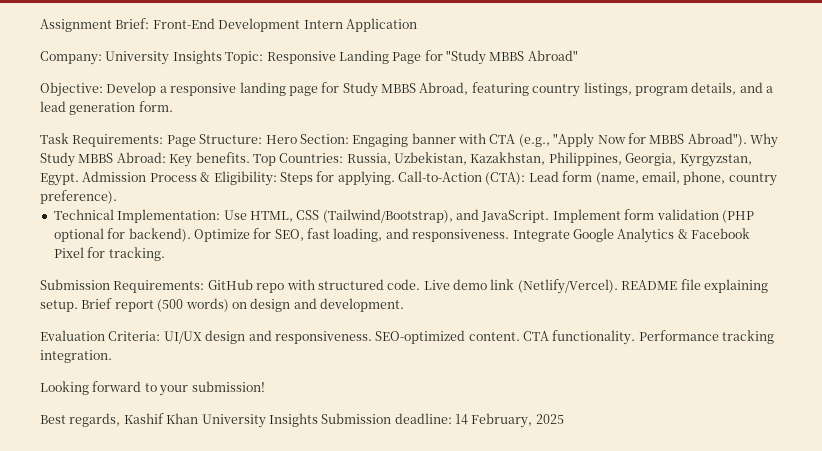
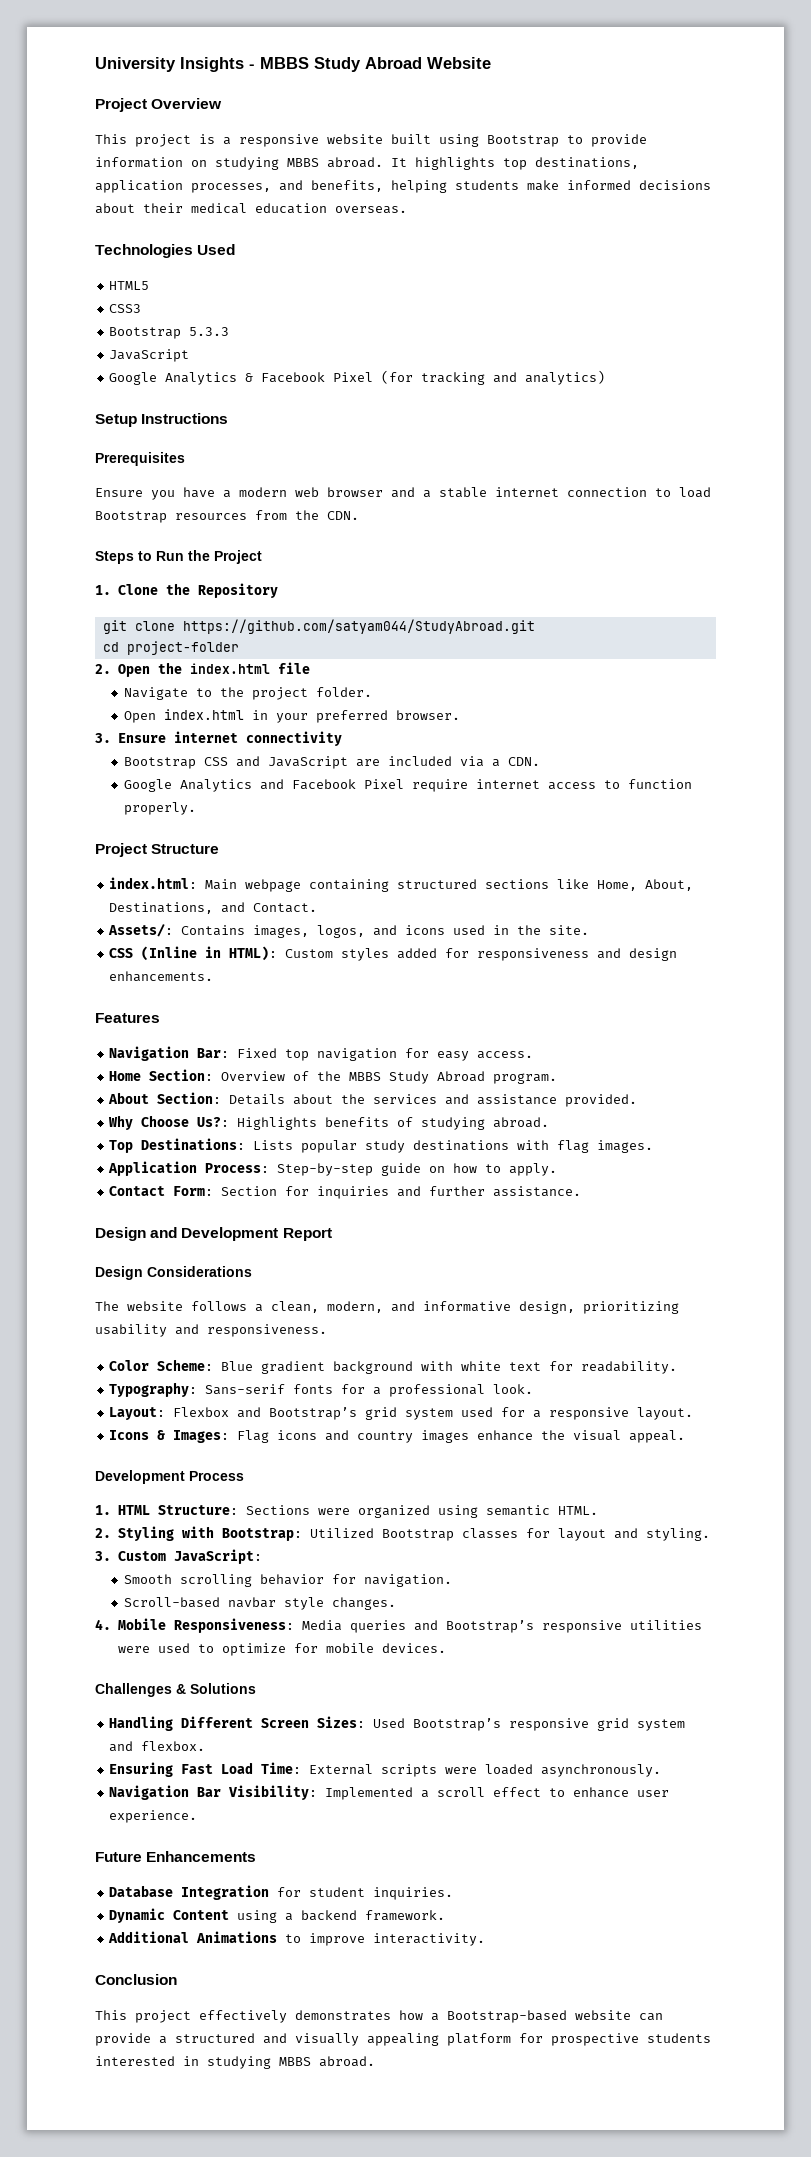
- Assignment Brief: Front-End Development Intern Application
- Company: University Insights Topic: Responsive Landing Page for "Study MBBS Abroad"
- Objective: Develop a responsive landing page for Study MBBS Abroad, featuring country listings, program details, and a lead generation form.
- Task Requirements: Page Structure: Hero Section: Engaging banner with CTA (e.g., "Apply Now for MBBS Abroad"). Why Study MBBS Abroad: Key benefits. Top Countries: Russia, Uzbekistan, Kazakhstan, Philippines, Georgia, Kyrgyzstan, Egypt. Admission Process & Eligibility: Steps for applying. Call-to-Action (CTA): Lead form (name, email, phone, country preference).
- Technical Implementation: Use HTML, CSS (Tailwind/Bootstrap), and JavaScript. Implement form validation (PHP optional for backend). Optimize for SEO, fast loading, and responsiveness. Integrate Google Analytics & Facebook Pixel for tracking.
- Submission Requirements: GitHub repo with structured code. Live demo link (Netlify/Vercel). README file explaining setup. Brief report (500 words) on design and development.
- Evaluation Criteria: UI/UX design and responsiveness. SEO-optimized content. CTA functionality. Performance tracking integration.
- Looking forward to your submission!
- Best regards, Kashif Khan University Insights Submission deadline: 14 February, 2025
+ University Insights - MBBS Study Abroad Website
+ Project Overview
+ This project is a responsive website built using Bootstrap to provide information on studying MBBS abroad. It highlights top destinations, application processes, and benefits, helping students make informed decisions about their medical education overseas.
+ Technologies Used
+ HTML5
+ CSS3
+ Bootstrap 5.3.3
+ JavaScript
+ Google Analytics & Facebook Pixel (for tracking and analytics)
+ Setup Instructions
+ Prerequisites
+ Ensure you have a modern web browser and a stable internet connection to load Bootstrap resources from the CDN.
+ Steps to Run the Project
+ 1. Clone the Repository
+ git clone https://github.com/satyam044/StudyAbroad.git
+ cd project-folder
+ 2. Open the index.html file
+ Navigate to the project folder.
+ Open index.html in your preferred browser.
+ 3. Ensure internet connectivity
+ Bootstrap CSS and JavaScript are included via a CDN.
+ Google Analytics and Facebook Pixel require internet access to function properly.
+ Project Structure
+ index.html: Main webpage containing structured sections like Home, About, Destinations, and Contact.
+ Assets/: Contains images, logos, and icons used in the site.
+ CSS (Inline in HTML): Custom styles added for responsiveness and design enhancements.
+ Features
+ Navigation Bar: Fixed top navigation for easy access.
+ Home Section: Overview of the MBBS Study Abroad program.
+ About Section: Details about the services and assistance provided.
+ Why Choose Us?: Highlights benefits of studying abroad.
+ Top Destinations: Lists popular study destinations with flag images.
+ Application Process: Step-by-step guide on how to apply.
+ Contact Form: Section for inquiries and further assistance.
+ Design and Development Report
+ Design Considerations
+ The website follows a clean, modern, and informative design, prioritizing usability and responsiveness.
+ Color Scheme: Blue gradient background with white text for readability.
+ Typography: Sans-serif fonts for a professional look.
+ Layout: Flexbox and Bootstrap’s grid system used for a responsive layout.
+ Icons & Images: Flag icons and country images enhance the visual appeal.
+ Development Process
+ 1. HTML Structure: Sections were organized using semantic HTML.
+ 2. Styling with Bootstrap: Utilized Bootstrap classes for layout and styling.
+ 3. Custom JavaScript:
+ Smooth scrolling behavior for navigation.
+ Scroll-based navbar style changes.
+ 4. Mobile Responsiveness: Media queries and Bootstrap’s responsive utilities were used to optimize for mobile devices.
+ Challenges & Solutions
+ Handling Different Screen Sizes: Used Bootstrap’s responsive grid system and flexbox.
+ Ensuring Fast Load Time: External scripts were loaded asynchronously.
+ Navigation Bar Visibility: Implemented a scroll effect to enhance user experience.
+ Future Enhancements
+ Database Integration for student inquiries.
+ Dynamic Content using a backend framework.
+ Additional Animations to improve interactivity.
+ Conclusion
+ This project effectively demonstrates how a Bootstrap-based website can provide a structured and visually appealing platform for prospective students interested in studying MBBS abroad.

